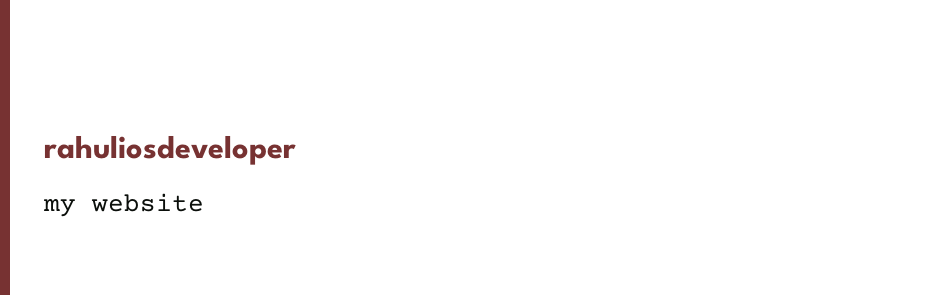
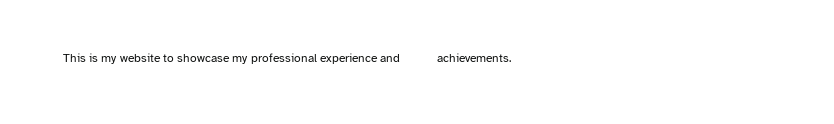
- rahuliosdeveloper
- my website
+ This is my website to showcase my professional experience and achievements.

